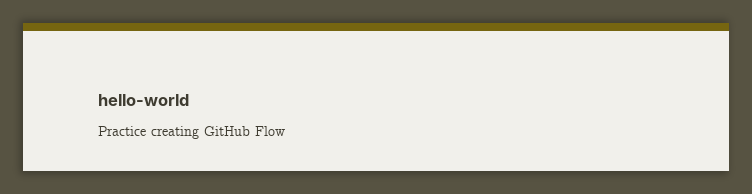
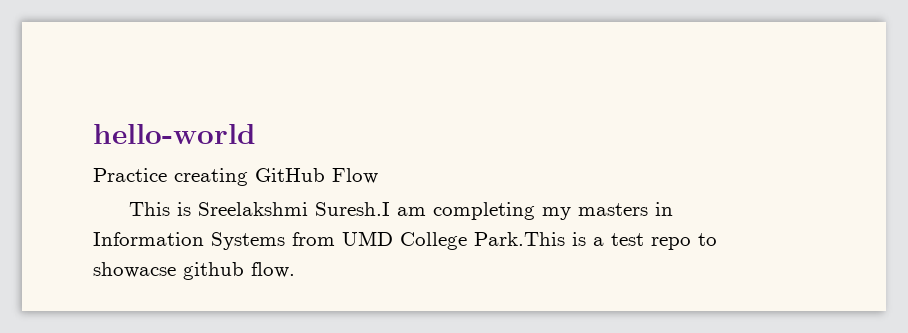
+ This is Sreelakshmi Suresh.I am completing my masters in Information Systems from UMD College Park.This is a test repo to showacse github flow.

